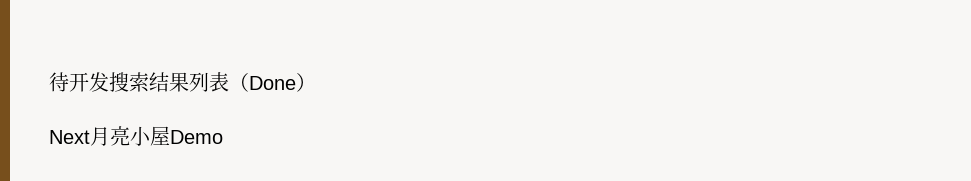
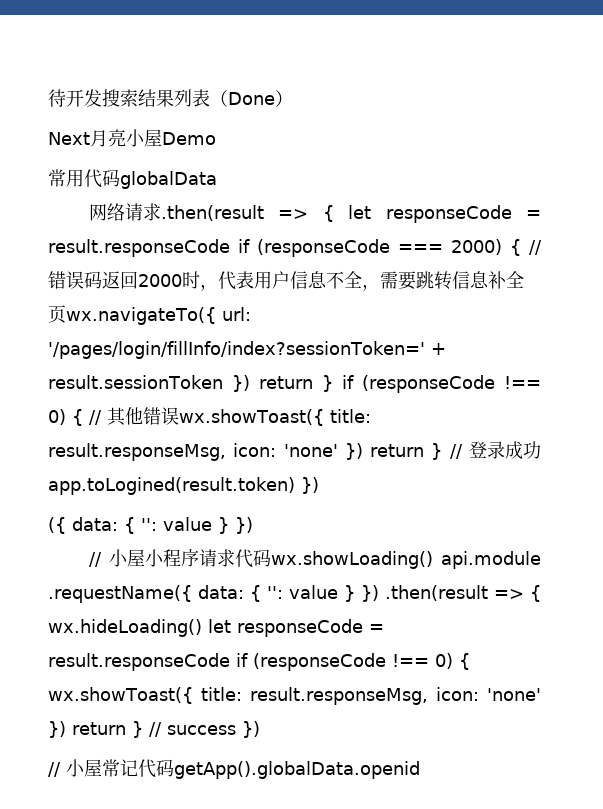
+ 常用代码globalData
+ 网络请求.then(result => { let responseCode = result.responseCode if (responseCode === 2000) { // 错误码返回2000时，代表用户信息不全，需要跳转信息补全页wx.navigateTo({ url: '/pages/login/fillInfo/index?sessionToken=' + result.sessionToken }) return } if (responseCode !== 0) { // 其他错误wx.showToast({ title: result.responseMsg, icon: 'none' }) return } // 登录成功app.toLogined(result.token) })
+ ({ data: { '': value } })
+ // 小屋小程序请求代码wx.showLoading() api.module .requestName({ data: { '': value } }) .then(result => { wx.hideLoading() let responseCode = result.responseCode if (responseCode !== 0) { wx.showToast({ title: result.responseMsg, icon: 'none' }) return } // success })
+ // 小屋常记代码getApp().globalData.openid

